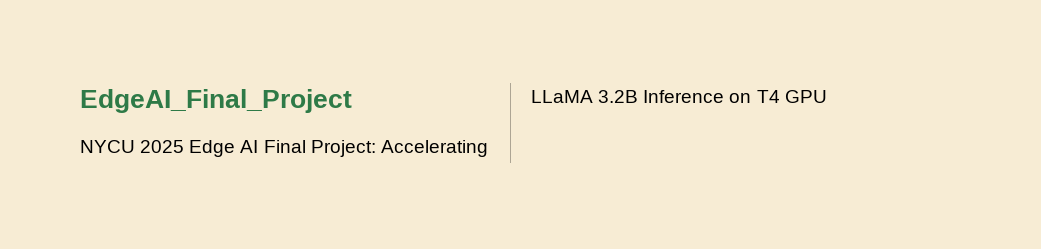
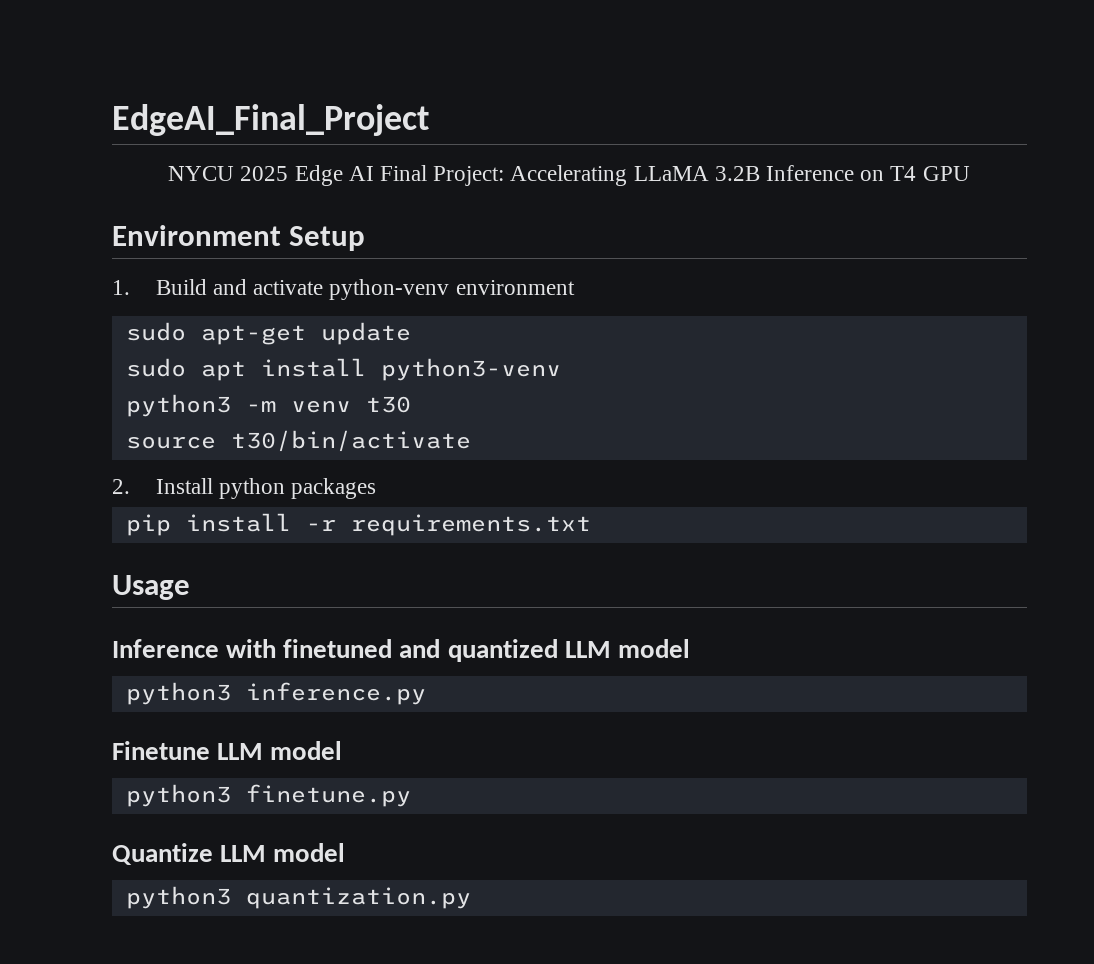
+ Environment Setup
+ 1. Build and activate python-venv environment
+ sudo apt-get update
+ sudo apt install python3-venv
+ python3 -m venv t30
+ source t30/bin/activate
+ 2. Install python packages
+ pip install -r requirements.txt
+ Usage
+ Inference with finetuned and quantized LLM model
+ python3 inference.py
+ Finetune LLM model
+ python3 finetune.py
+ Quantize LLM model
+ python3 quantization.py

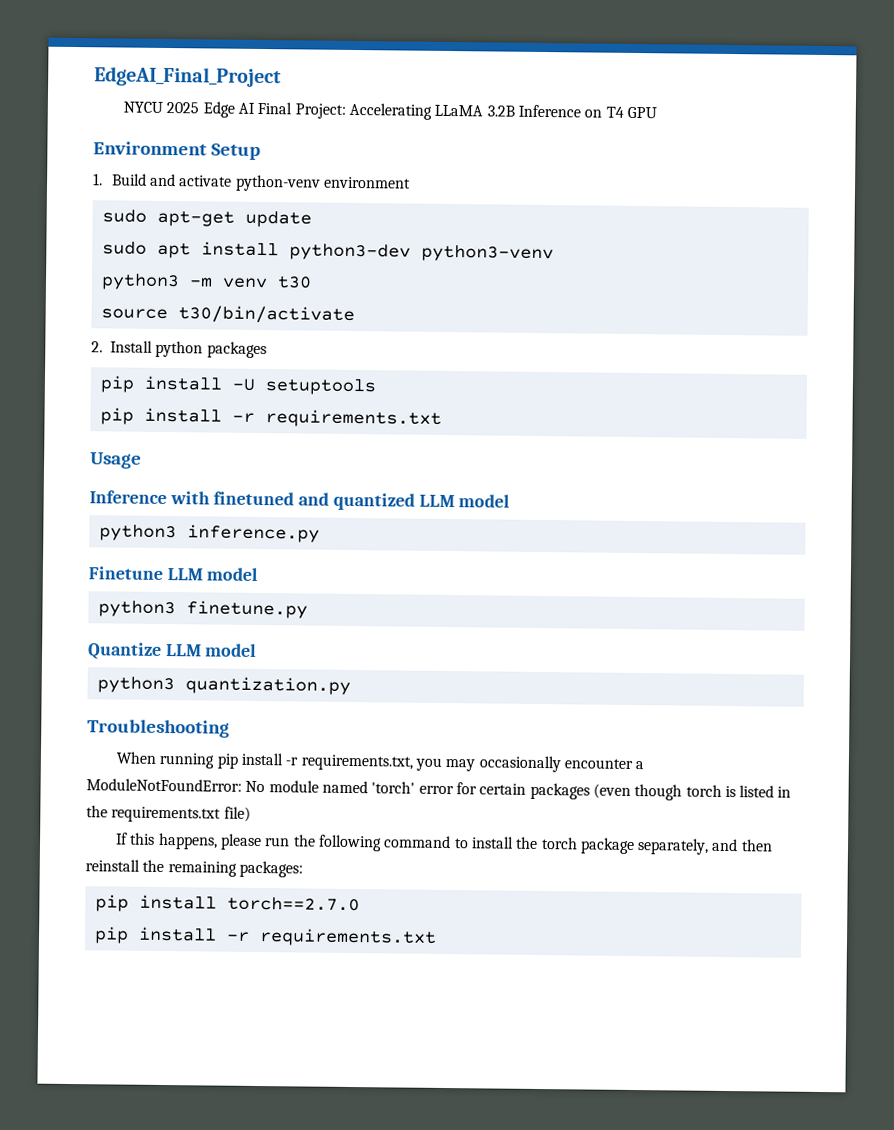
- sudo apt install python3-venv
+ sudo apt install python3-dev python3-venv
+ pip install -U setuptools
+ Troubleshooting
+ When running pip install -r requirements.txt, you may occasionally encounter a ModuleNotFoundError: No module named 'torch' error for certain packages (even though torch is listed in the requirements.txt file)
+ If this happens, please run the following command to install the torch package separately, and then reinstall the remaining packages:
+ pip install torch==2.7.0
+ pip install -r requirements.txt

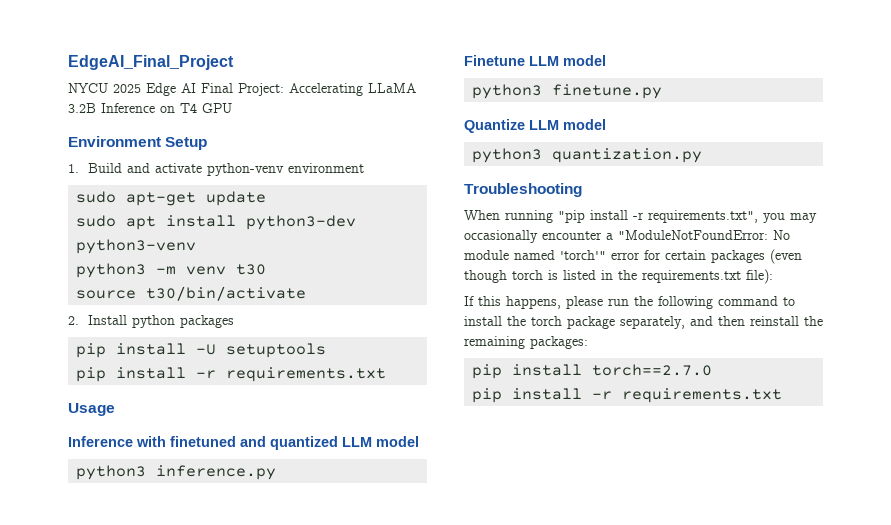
- When running pip install -r requirements.txt, you may occasionally encounter a ModuleNotFoundError: No module named 'torch' error for certain packages (even though torch is listed in the requirements.txt file)
+ When running "pip install -r requirements.txt", you may occasionally encounter a "ModuleNotFoundError: No module named 'torch'" error for certain packages (even though torch is listed in the requirements.txt file):

